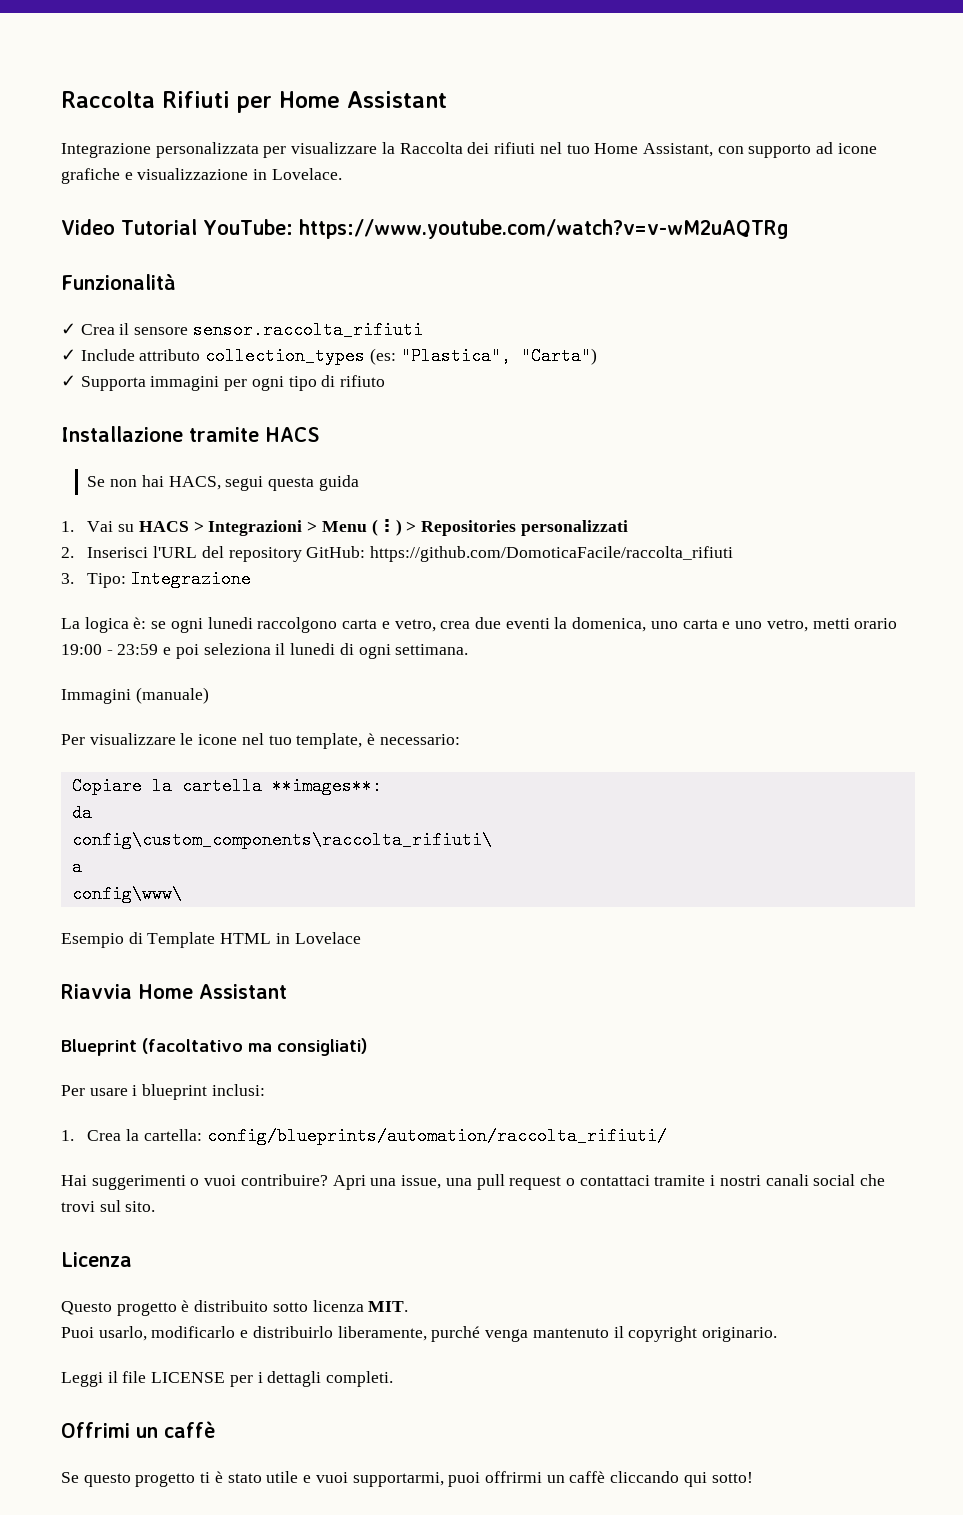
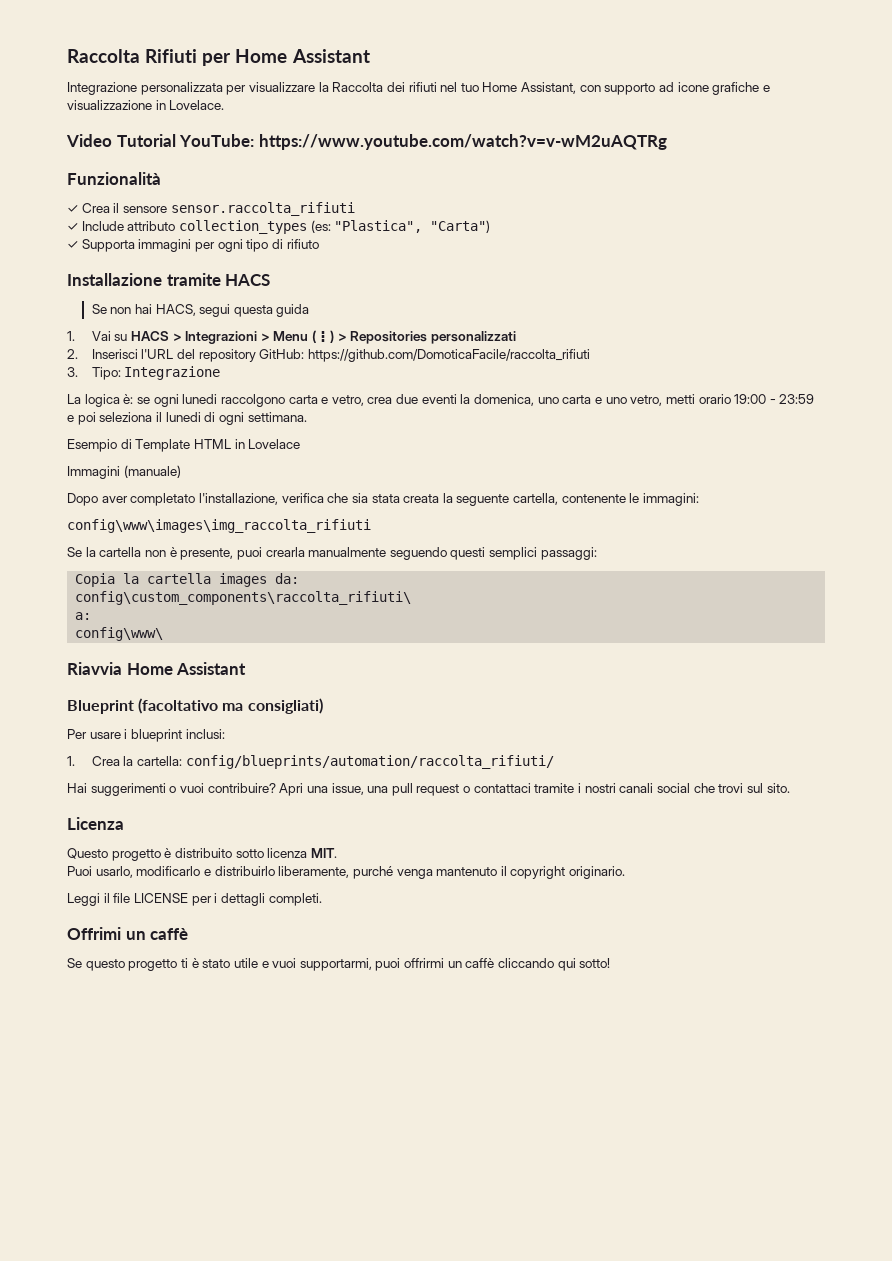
- Immagini (manuale)
- Per visualizzare le icone nel tuo template, è necessario:
- Copiare la cartella **images**:
- da
- config\custom_components\raccolta_rifiuti\
- a
- config\www\
+ Immagini (manuale)
+ Dopo aver completato l'installazione, verifica che sia stata creata la seguente cartella, contenente le immagini:
+ config\www\images\img_raccolta_rifiuti
+ Se la cartella non è presente, puoi crearla manualmente seguendo questi semplici passaggi:
+ Copia la cartella images da:
+ config\custom_components\raccolta_rifiuti\
+ a:
+ config\www\

